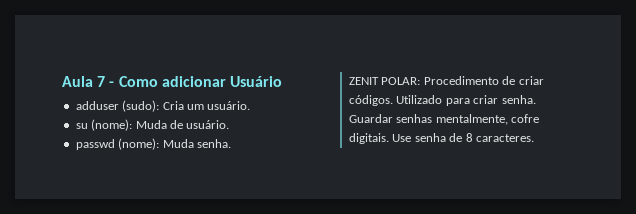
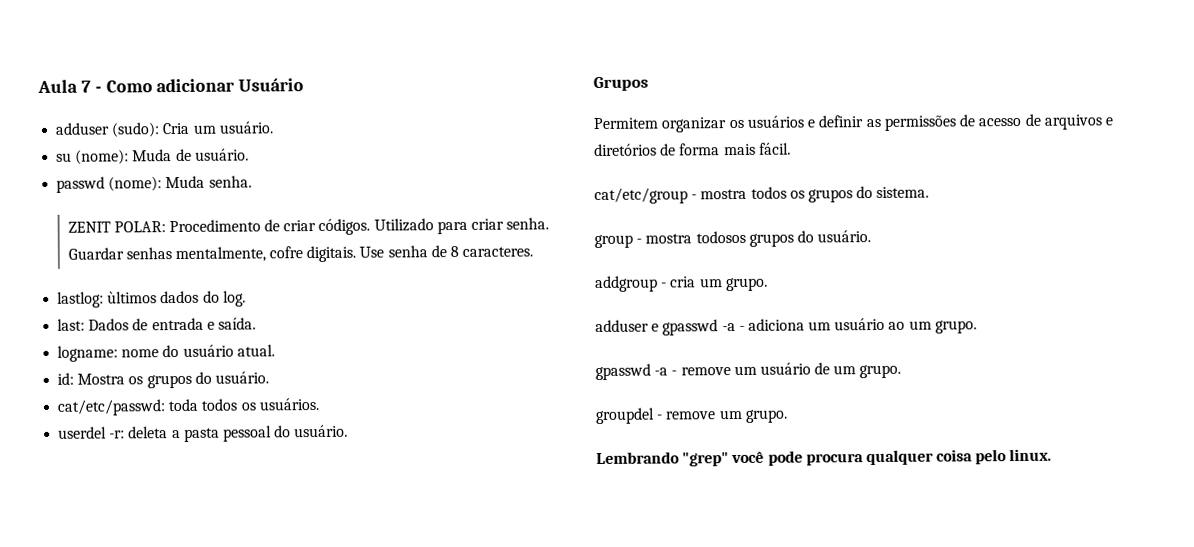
+ lastlog: ùltimos dados do log.
+ last: Dados de entrada e saída.
+ logname: nome do usuário atual.
+ id: Mostra os grupos do usuário.
+ cat/etc/passwd: toda todos os usuários.
+ userdel -r: deleta a pasta pessoal do usuário.
+ Grupos
+ Permitem organizar os usuários e definir as permissões de acesso de arquivos e diretórios de forma mais fácil.
+ cat/etc/group - mostra todos os grupos do sistema.
+ group - mostra todosos grupos do usuário.
+ addgroup - cria um grupo.
+ adduser e gpasswd -a - adiciona um usuário ao um grupo.
+ gpasswd -a - remove um usuário de um grupo.
+ groupdel - remove um grupo.
+ Lembrando "grep" você pode procura qualquer coisa pelo linux.

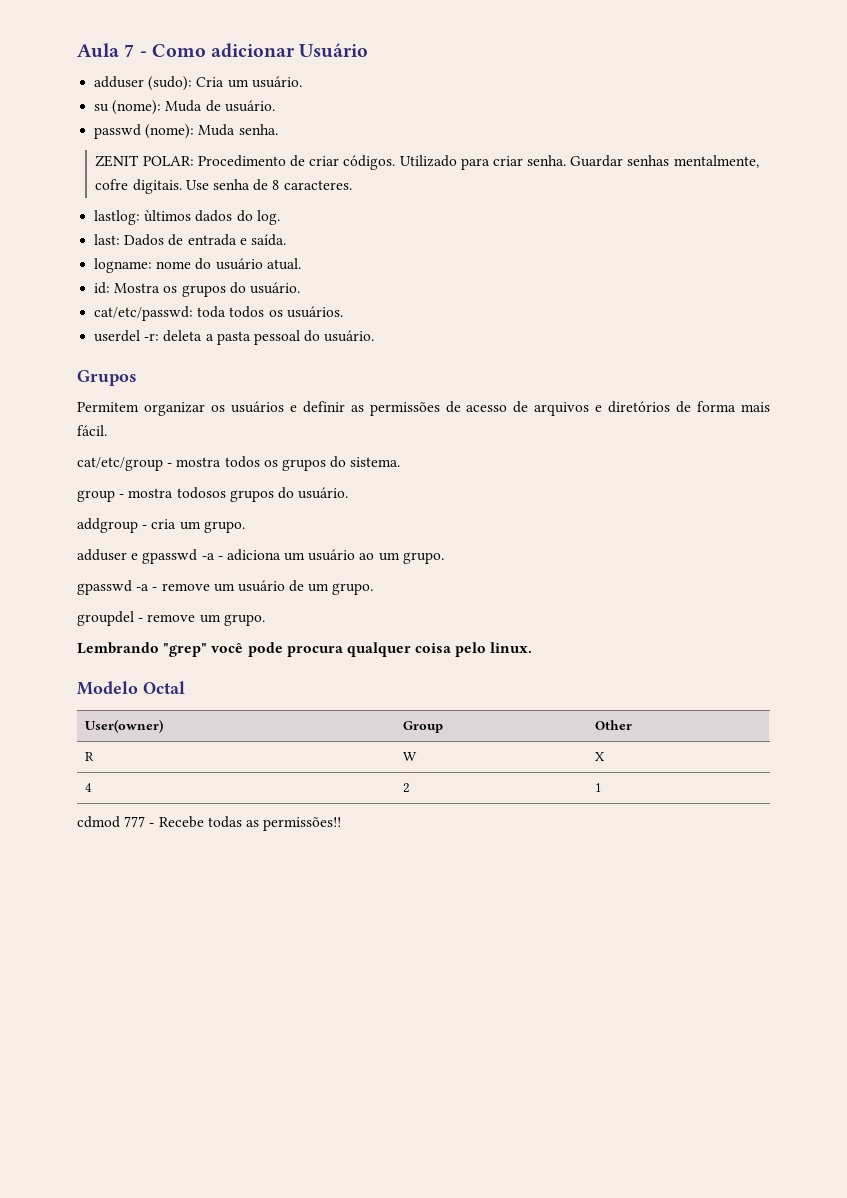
+ Modelo Octal
+ User(owner) | Group | Other
+ R | W | X
+ 4 | 2 | 1
+ cdmod 777 - Recebe todas as permissões!!

